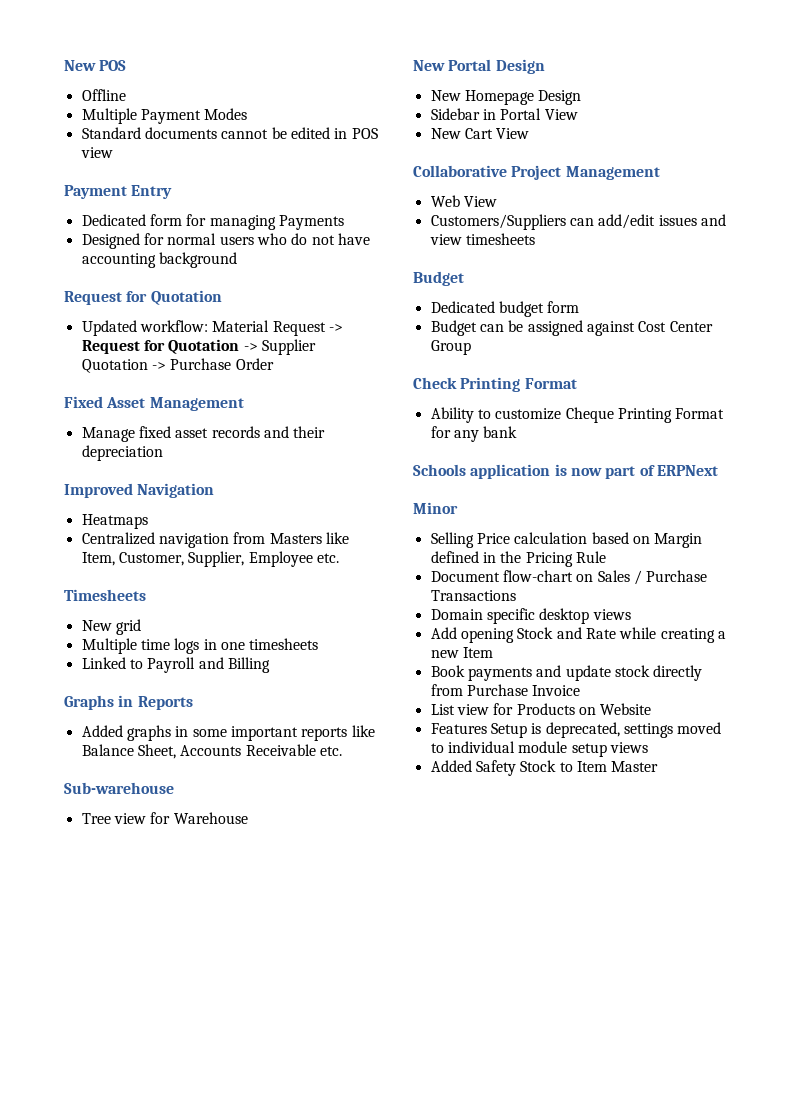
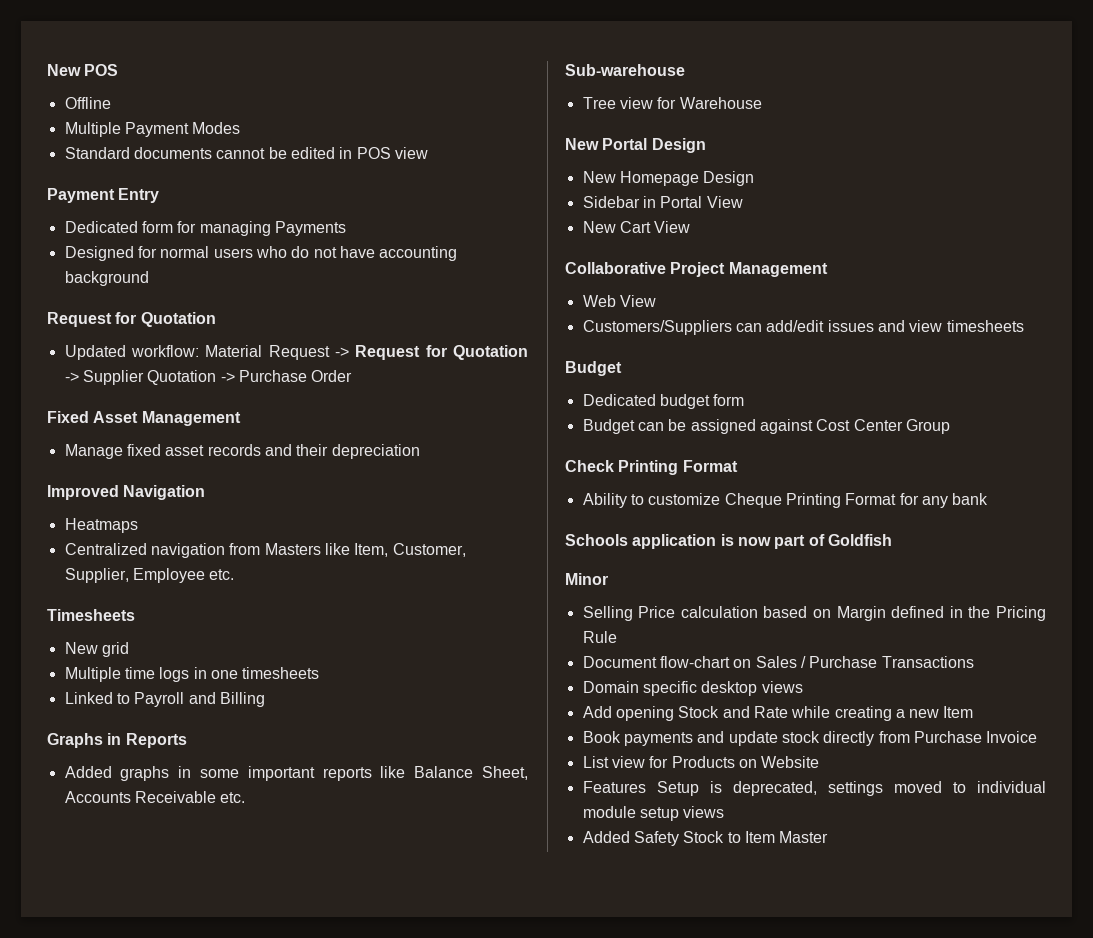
- Schools application is now part of ERPNext
+ Schools application is now part of Goldfish

